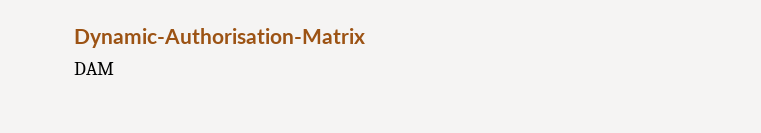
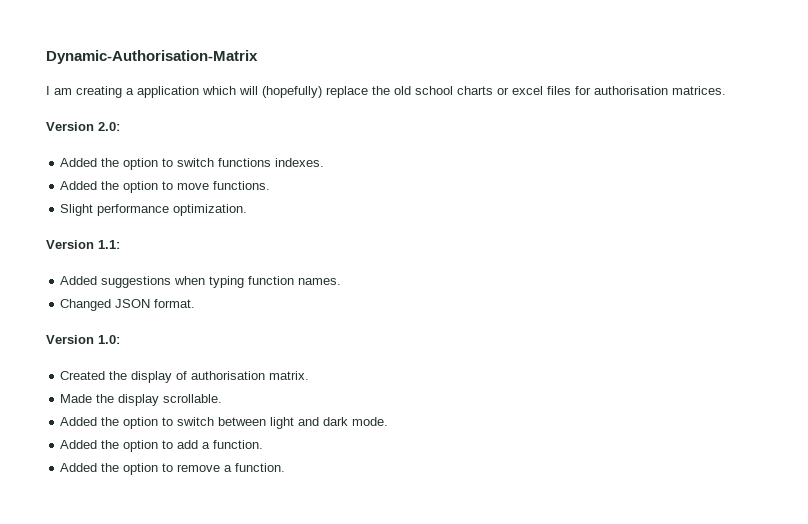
- DAM
+ I am creating a application which will (hopefully) replace the old school charts or excel files for authorisation matrices.
+ Version 2.0:
+ Added the option to switch functions indexes.
+ Added the option to move functions.
+ Slight performance optimization.
+ Version 1.1:
+ Added suggestions when typing function names.
+ Changed JSON format.
+ Version 1.0:
+ Created the display of authorisation matrix.
+ Made the display scrollable.
+ Added the option to switch between light and dark mode.
+ Added the option to add a function.
+ Added the option to remove a function.

